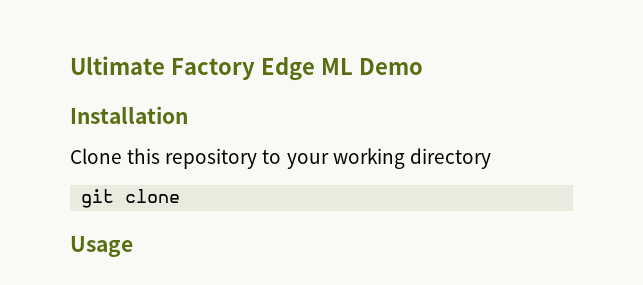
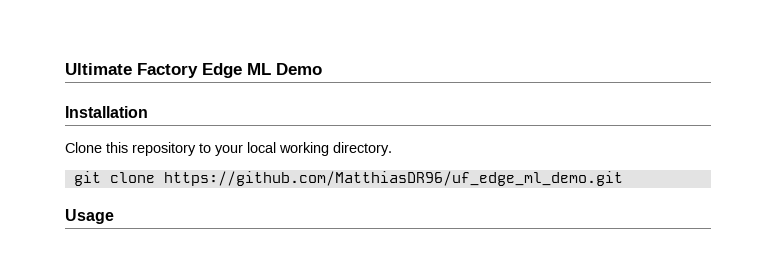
- Clone this repository to your working directory
+ Clone this repository to your local working directory.
- git clone
+ git clone https://github.com/MatthiasDR96/uf_edge_ml_demo.git

